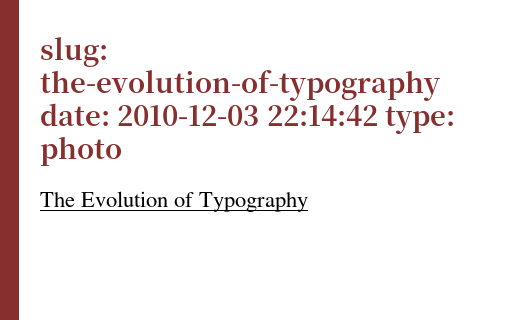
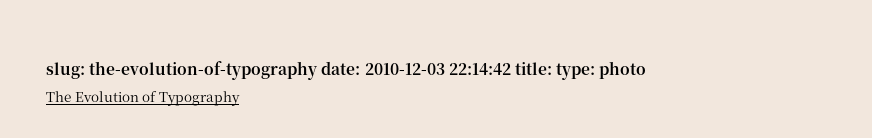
- slug: the-evolution-of-typography date: 2010-12-03 22:14:42 type: photo
+ slug: the-evolution-of-typography date: 2010-12-03 22:14:42 title: type: photo

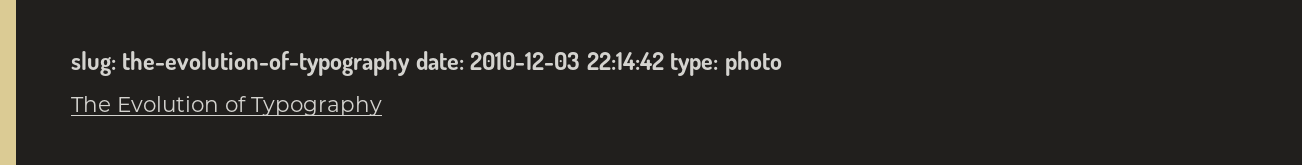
- slug: the-evolution-of-typography date: 2010-12-03 22:14:42 title: type: photo
+ slug: the-evolution-of-typography date: 2010-12-03 22:14:42 type: photo

